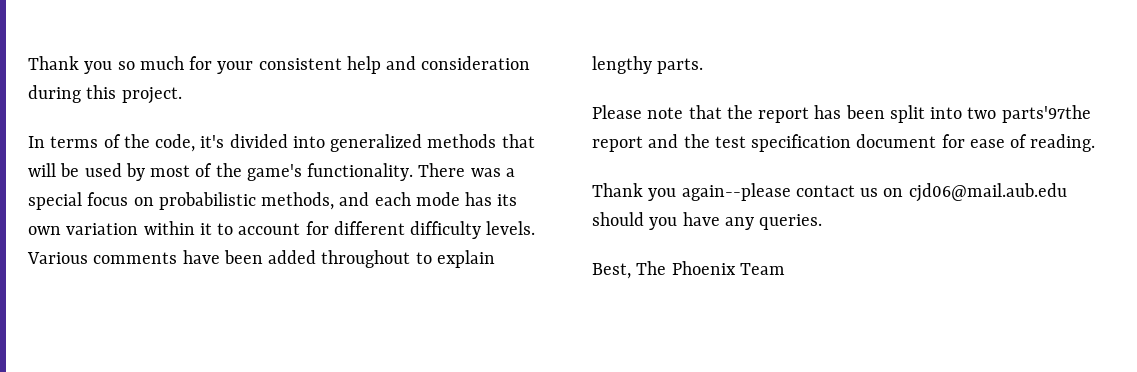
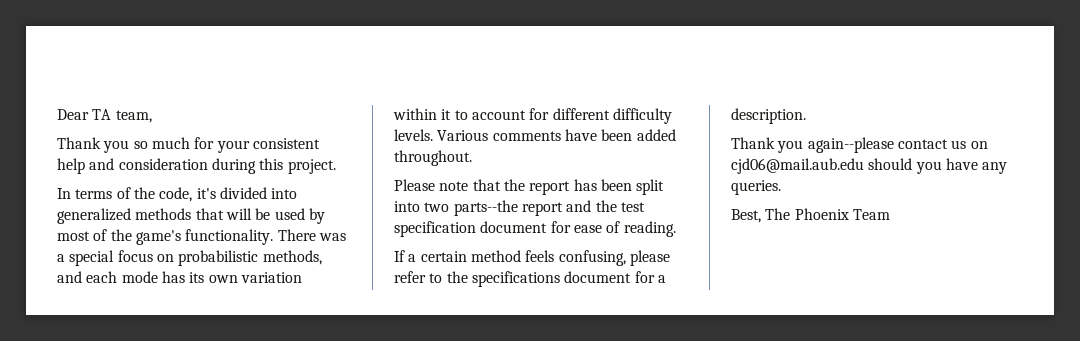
+ Dear TA team,
- Various comments have been added throughout to explain lengthy parts.
+ Various comments have been added throughout.
- Please note that the report has been split into two parts'97the report and the test specification document for ease of reading.
+ Please note that the report has been split into two parts--the report and the test specification document for ease of reading.
+ If a certain method feels confusing, please refer to the specifications document for a description.

